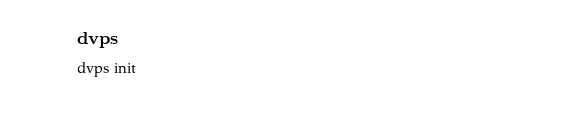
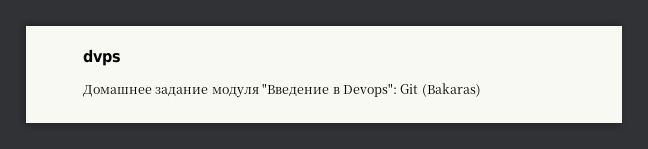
- dvps init
+ Домашнее задание модуля "Введение в Devops": Git (Bakaras)

